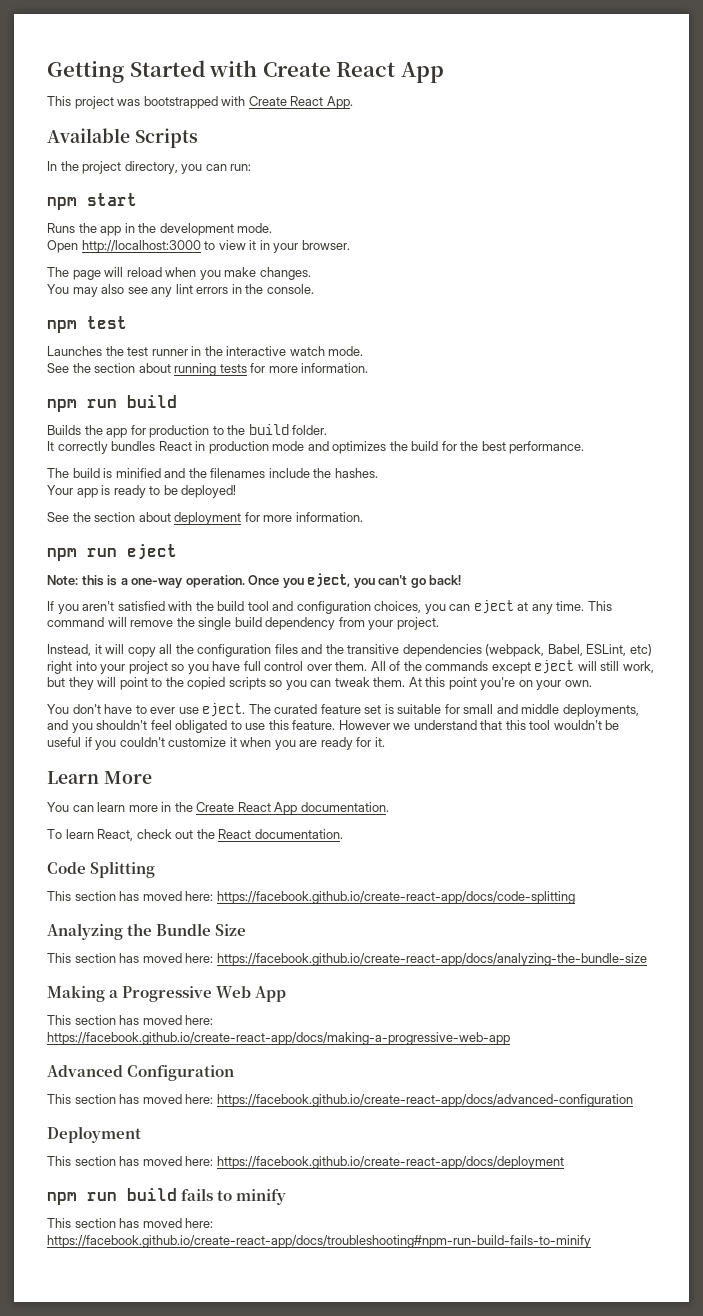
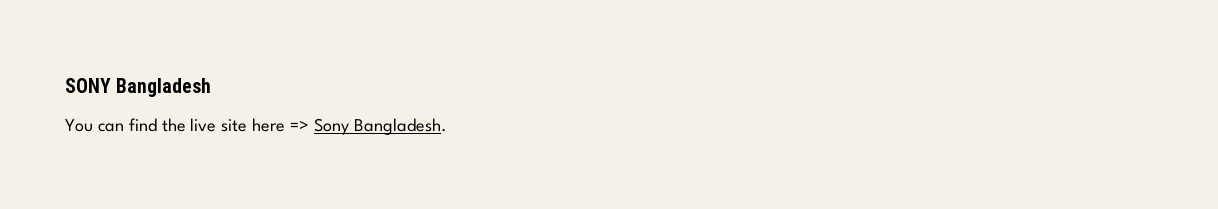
- Getting Started with Create React App
- This project was bootstrapped with Create React App.
- Available Scripts
- In the project directory, you can run:
- npm start
- Runs the app in the development mode.
- Open http://localhost:3000 to view it in your browser.
- The page will reload when you make changes.
- You may also see any lint errors in the console.
- npm test
- Launches the test runner in the interactive watch mode.
- See the section about running tests for more information.
- npm run build
- Builds the app for production to the build folder.
- It correctly bundles React in production mode and optimizes the build for the best performance.
- The build is minified and the filenames include the hashes.
- Your app is ready to be deployed!
- See the section about deployment for more information.
- npm run eject
- Note: this is a one-way operation. Once you eject, you can't go back!
- If you aren't satisfied with the build tool and configuration choices, you can eject at any time. This command will remove the single build dependency from your project.
- Instead, it will copy all the configuration files and the transitive dependencies (webpack, Babel, ESLint, etc) right into your project so you have full control over them. All of the commands except eject will still work, but they will point to the copied scripts so you can tweak them. At this point you're on your own.
- You don't have to ever use eject. The curated feature set is suitable for small and middle deployments, and you shouldn't feel obligated to use this feature. However we understand that this tool wouldn't be useful if you couldn't customize it when you are ready for it.
- Learn More
- You can learn more in the Create React App documentation.
- To learn React, check out the React documentation.
- Code Splitting
- This section has moved here: https://facebook.github.io/create-react-app/docs/code-splitting
- Analyzing the Bundle Size
- This section has moved here: https://facebook.github.io/create-react-app/docs/analyzing-the-bundle-size
- Making a Progressive Web App
- This section has moved here: https://facebook.github.io/create-react-app/docs/making-a-progressive-web-app
- Advanced Configuration
- This section has moved here: https://facebook.github.io/create-react-app/docs/advanced-configuration
- Deployment
- This section has moved here: https://facebook.github.io/create-react-app/docs/deployment
- npm run build fails to minify
- This section has moved here: https://facebook.github.io/create-react-app/docs/troubleshooting#npm-run-build-fails-to-minify
+ SONY Bangladesh
+ You can find the live site here => Sony Bangladesh.

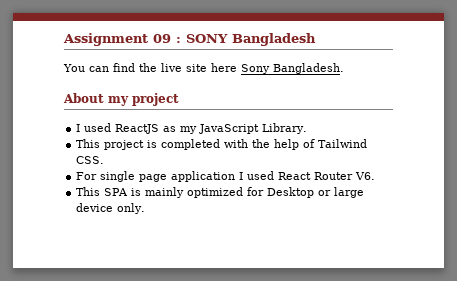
- SONY Bangladesh
+ Assignment 09 : SONY Bangladesh
- You can find the live site here => Sony Bangladesh.
+ You can find the live site here Sony Bangladesh.
+ About my project
+ I used ReactJS as my JavaScript Library.
+ This project is completed with the help of Tailwind CSS.
+ For single page application I used React Router V6.
+ This SPA is mainly optimized for Desktop or large device only.

